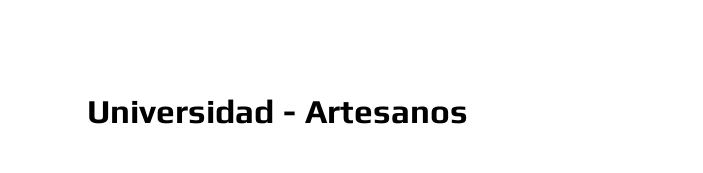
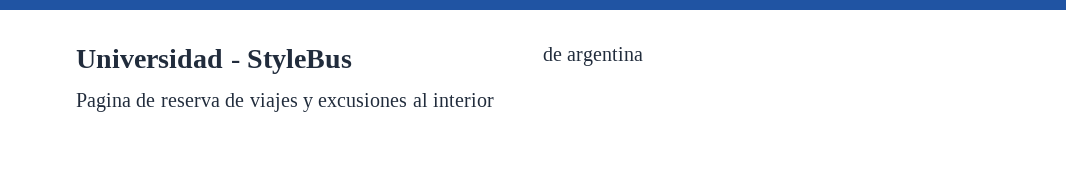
- Universidad - Artesanos
+ Universidad - StyleBus
+ Pagina de reserva de viajes y excusiones al interior de argentina

